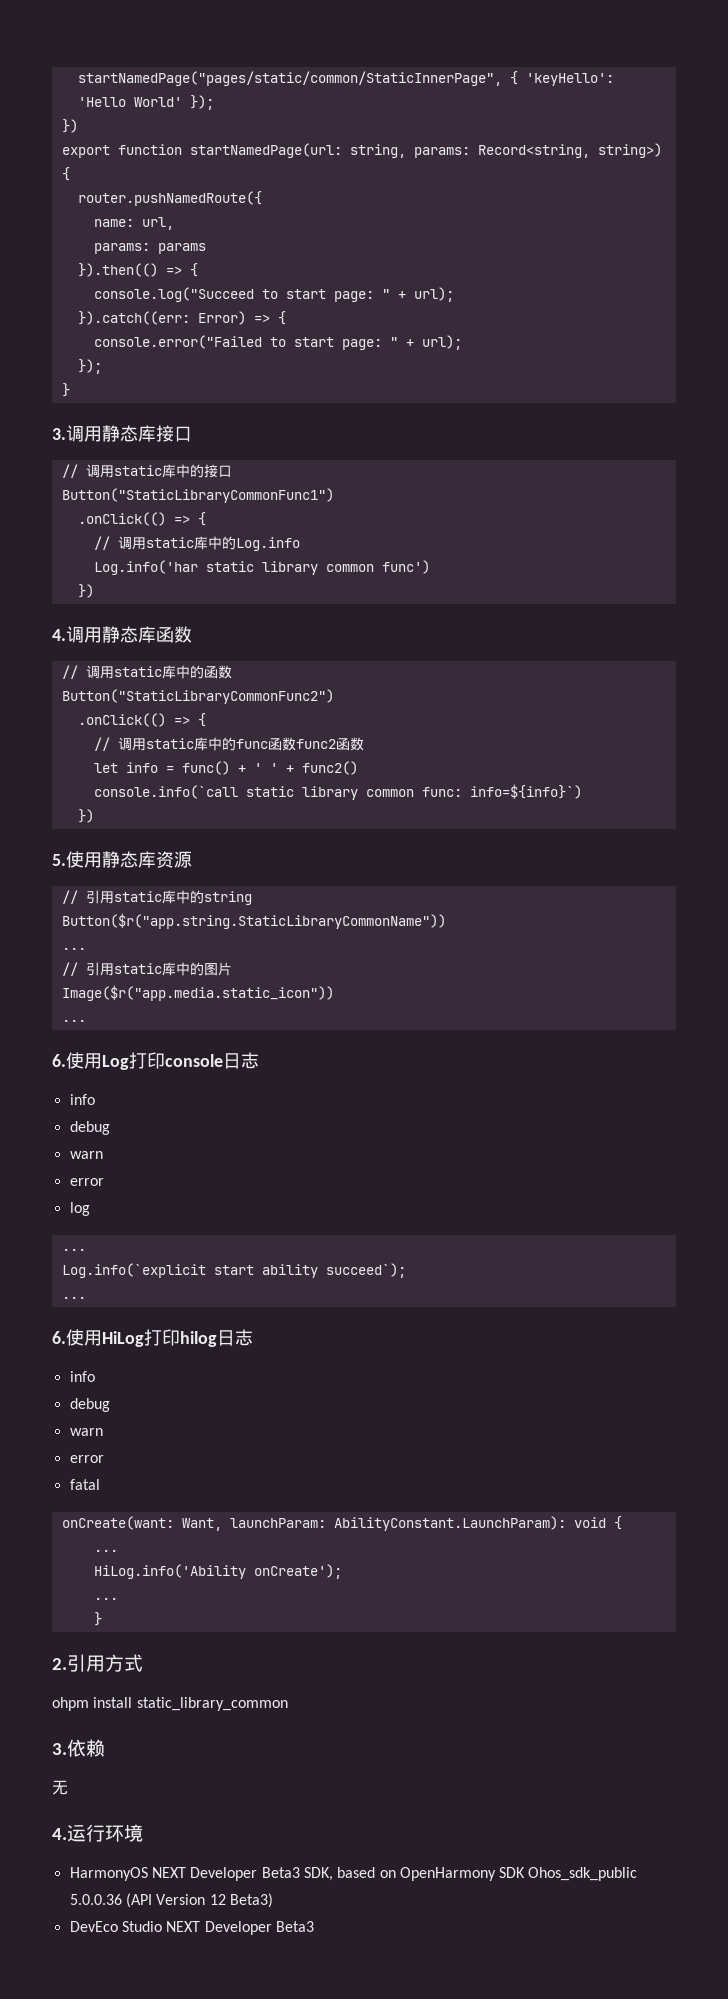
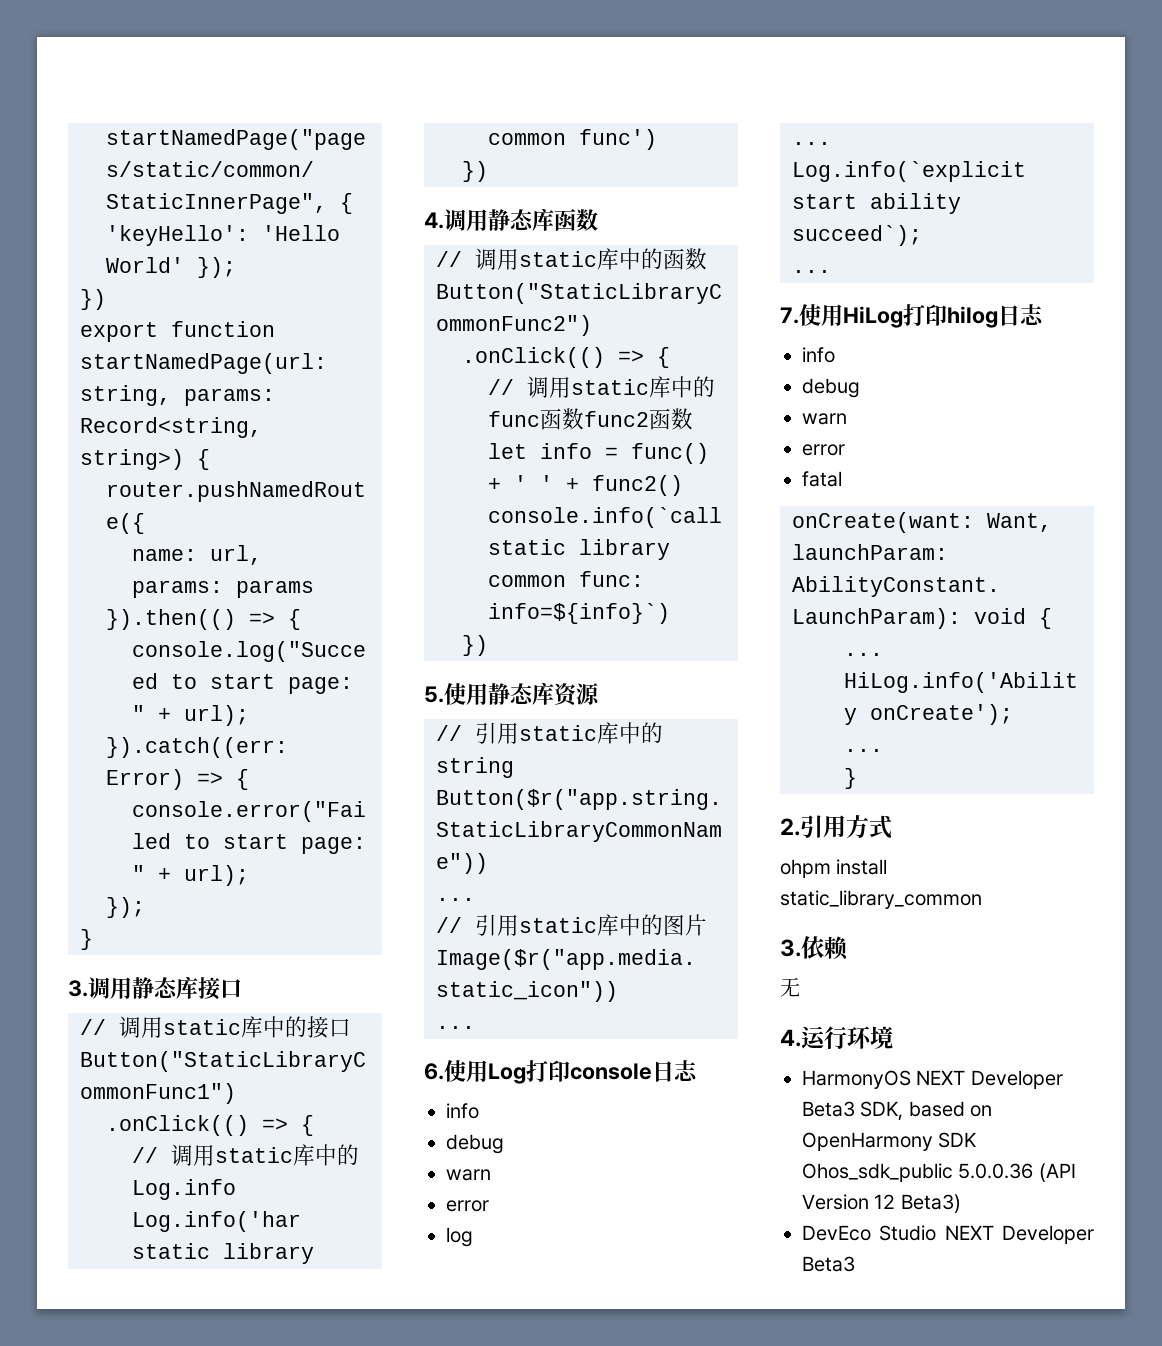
- 6.使用HiLog打印hilog日志
+ 7.使用HiLog打印hilog日志

